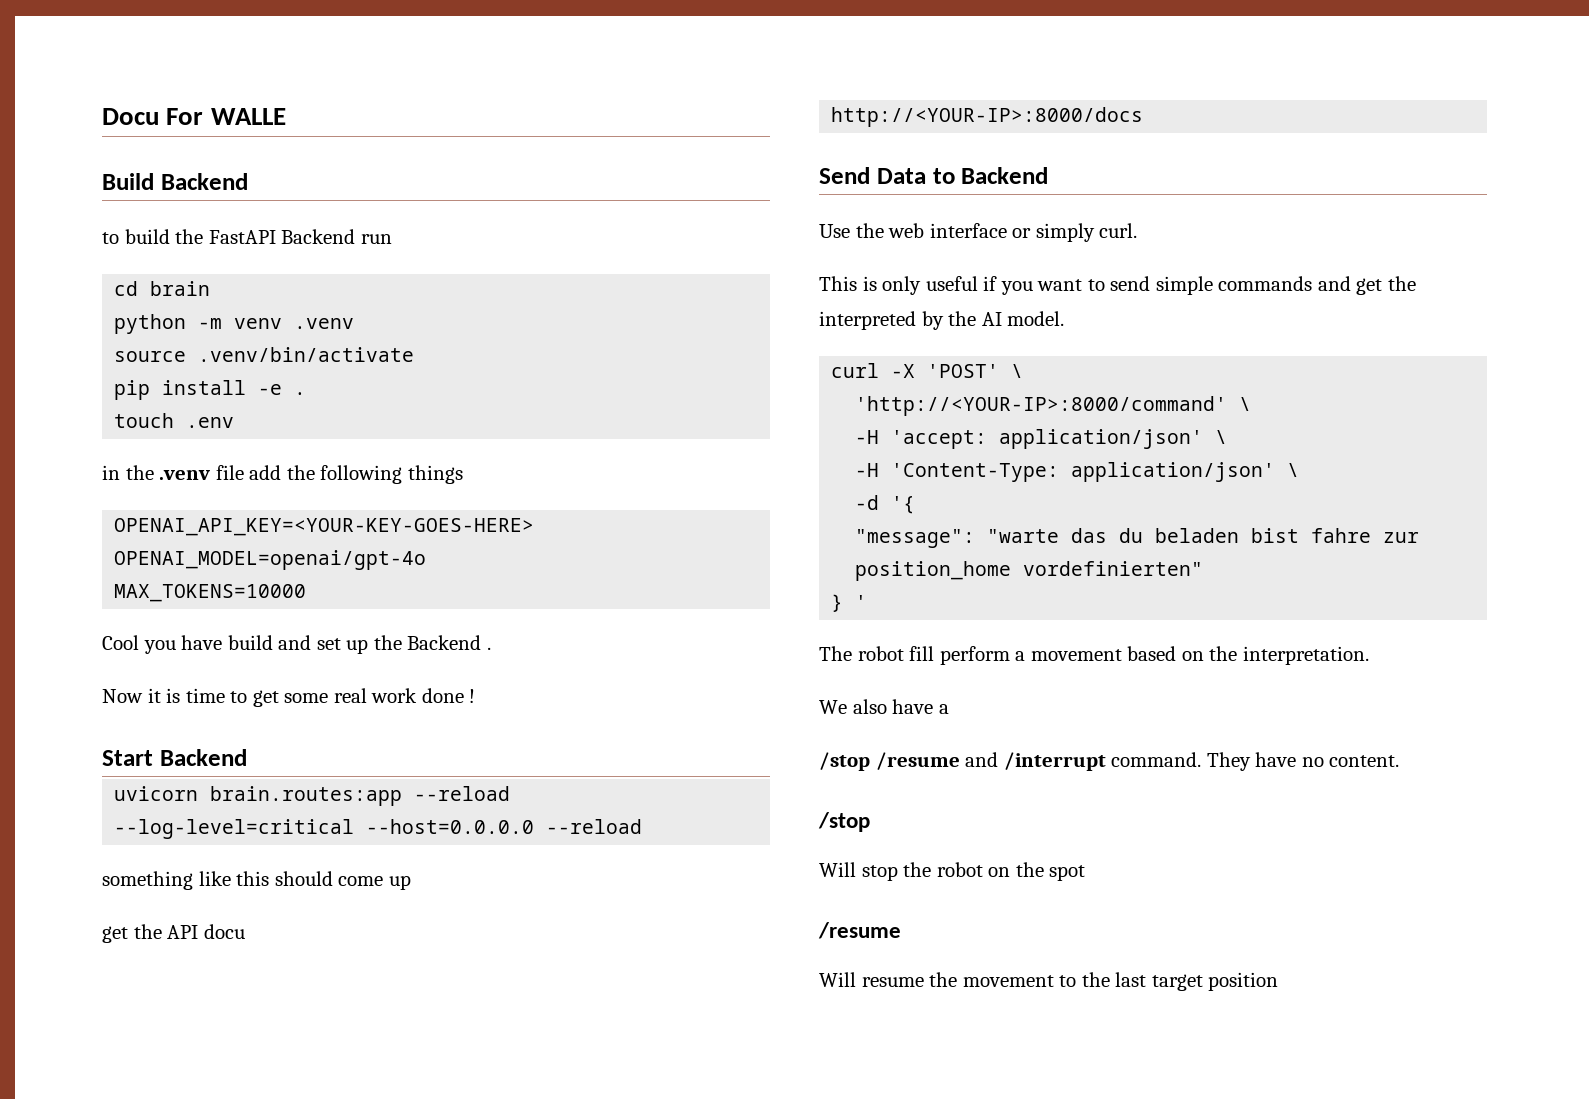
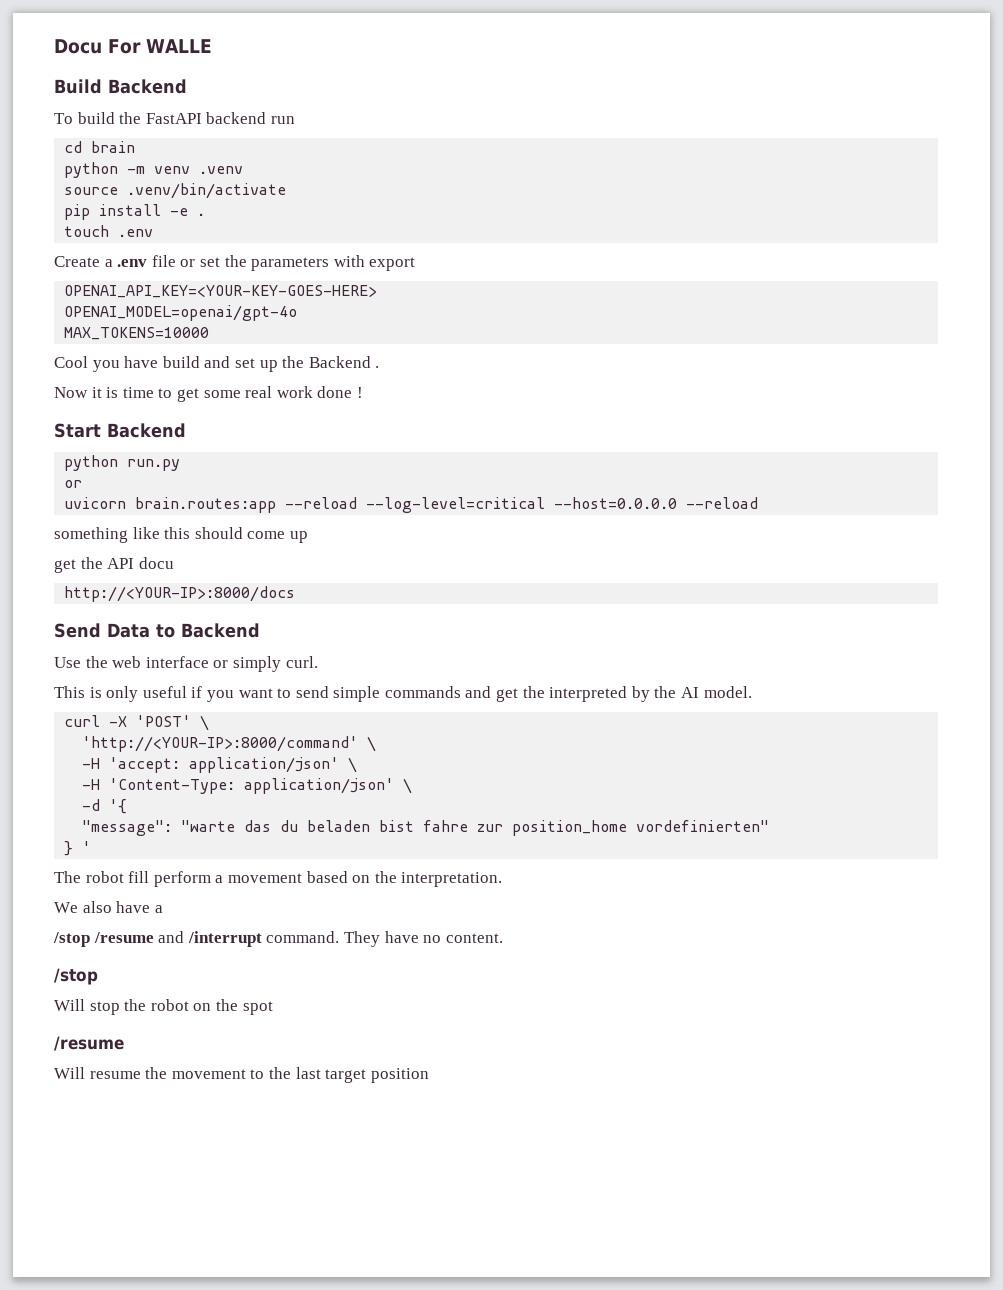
- to build the FastAPI Backend run
+ To build the FastAPI backend run
- in the .venv file add the following things
+ Create a .env file or set the parameters with export
+ python run.py
+ or

